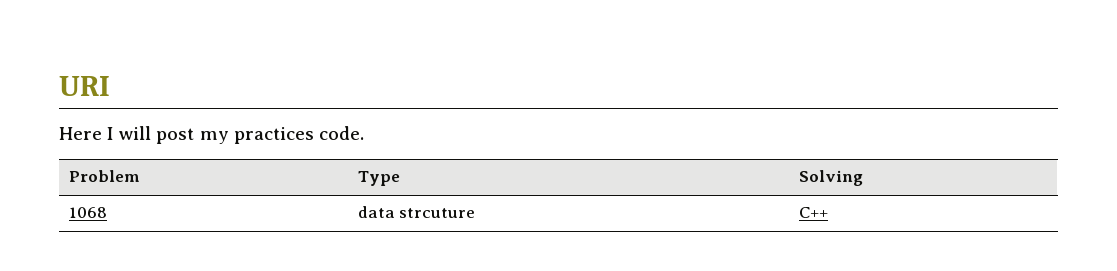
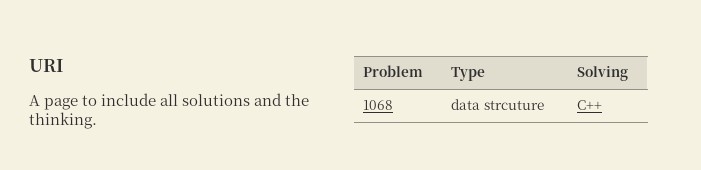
- Here I will post my practices code.
+ A page to include all solutions and the thinking.

